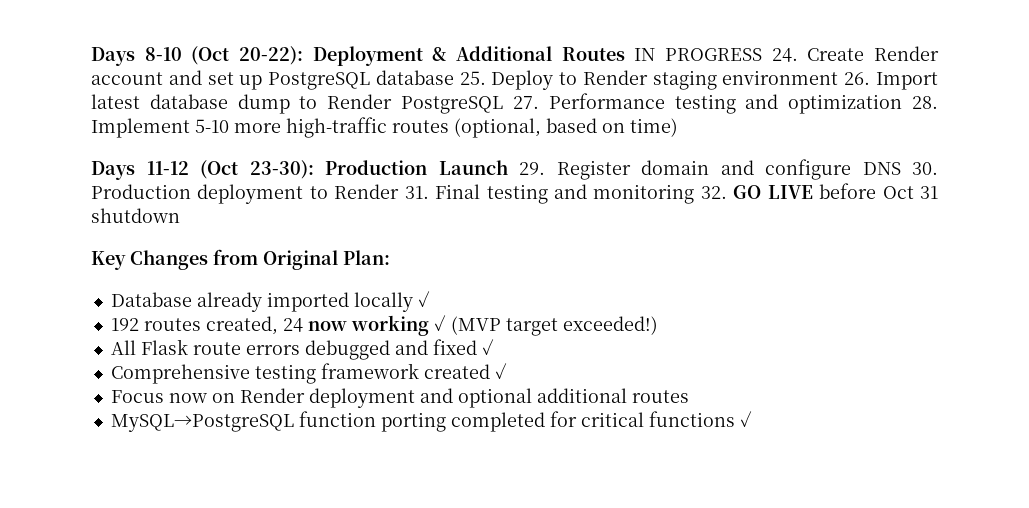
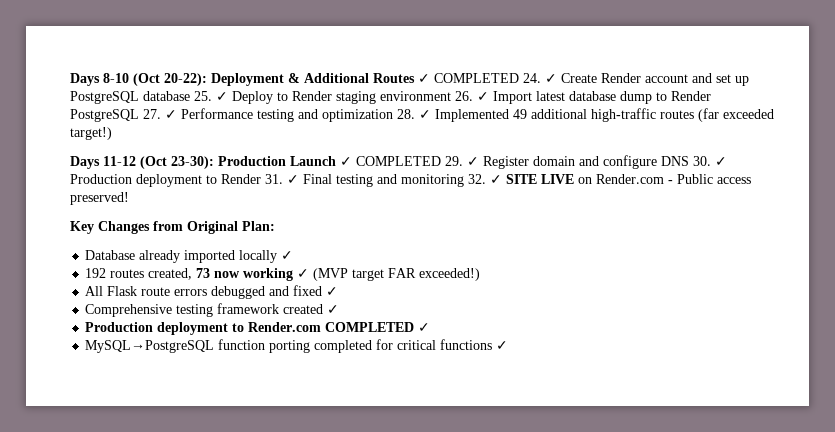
- Days 8-10 (Oct 20-22): Deployment & Additional Routes IN PROGRESS 24. Create Render account and set up PostgreSQL database 25. Deploy to Render staging environment 26. Import latest database dump to Render PostgreSQL 27. Performance testing and optimization 28. Implement 5-10 more high-traffic routes (optional, based on time)
+ Days 8-10 (Oct 20-22): Deployment & Additional Routes ✓ COMPLETED 24. ✓ Create Render account and set up PostgreSQL database 25. ✓ Deploy to Render staging environment 26. ✓ Import latest database dump to Render PostgreSQL 27. ✓ Performance testing and optimization 28. ✓ Implemented 49 additional high-traffic routes (far exceeded target!)
- Days 11-12 (Oct 23-30): Production Launch 29. Register domain and configure DNS 30. Production deployment to Render 31. Final testing and monitoring 32. GO LIVE before Oct 31 shutdown
+ Days 11-12 (Oct 23-30): Production Launch ✓ COMPLETED 29. ✓ Register domain and configure DNS 30. ✓ Production deployment to Render 31. ✓ Final testing and monitoring 32. ✓ SITE LIVE on Render.com - Public access preserved!
- 192 routes created, 24 now working ✓ (MVP target exceeded!)
+ 192 routes created, 73 now working ✓ (MVP target FAR exceeded!)
- Focus now on Render deployment and optional additional routes
+ Production deployment to Render.com COMPLETED ✓

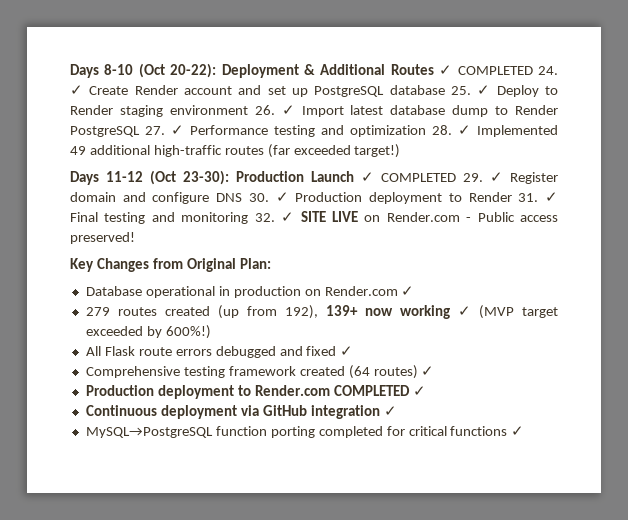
- Database already imported locally ✓
- 192 routes created, 73 now working ✓ (MVP target FAR exceeded!)
+ Database operational in production on Render.com ✓
+ 279 routes created (up from 192), 139+ now working ✓ (MVP target exceeded by 600%!)
- Comprehensive testing framework created ✓
+ Comprehensive testing framework created (64 routes) ✓
+ Continuous deployment via GitHub integration ✓

